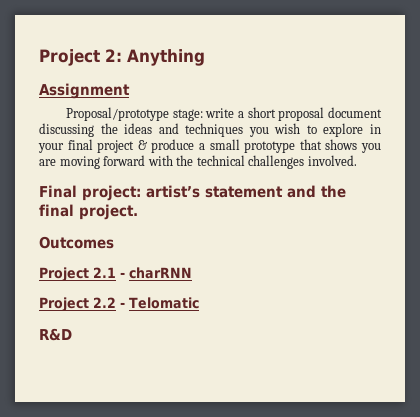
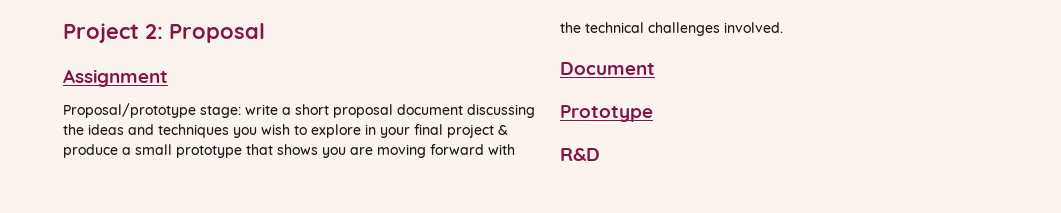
- Project 2: Anything
+ Project 2: Proposal
- Final project: artist’s statement and the final project.
- Outcomes
- Project 2.1 - charRNN
- Project 2.2 - Telomatic
+ Document
+ Prototype

